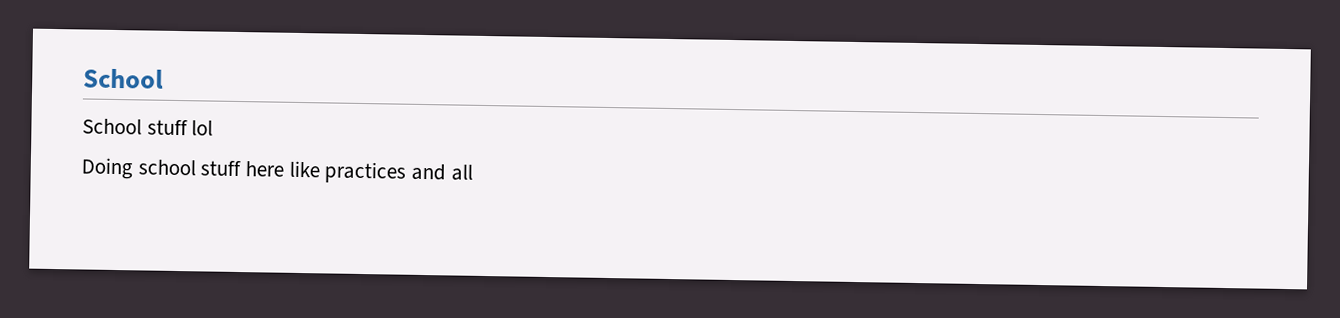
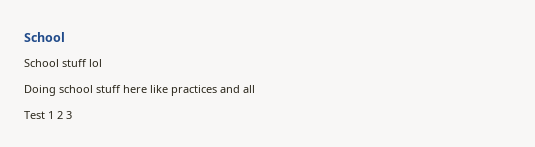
+ Test 1 2 3

